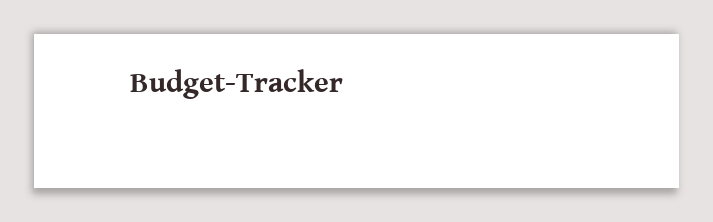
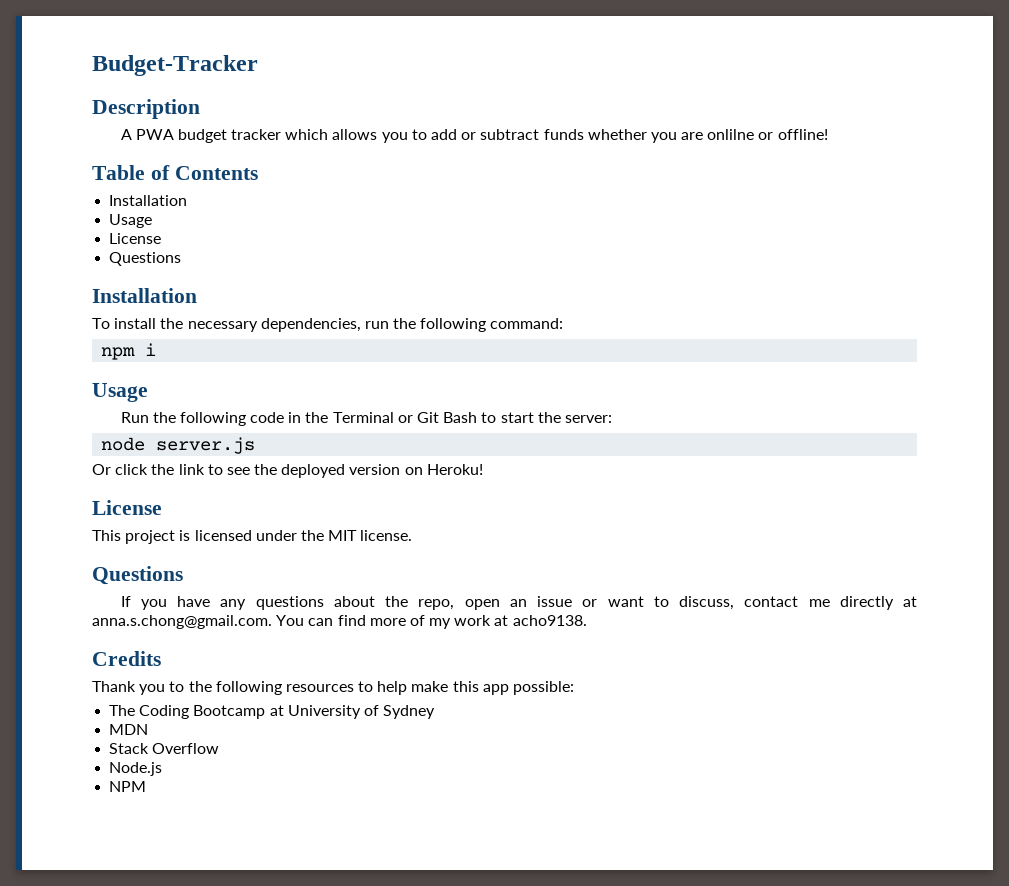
+ Description
+ A PWA budget tracker which allows you to add or subtract funds whether you are onlilne or offline!
+ Table of Contents
+ Installation
+ Usage
+ License
+ Questions
+ Installation
+ To install the necessary dependencies, run the following command:
+ npm i
+ Usage
+ Run the following code in the Terminal or Git Bash to start the server:
+ node server.js
+ Or click the link to see the deployed version on Heroku!
+ License
+ This project is licensed under the MIT license.
+ Questions
+ If you have any questions about the repo, open an issue or want to discuss, contact me directly at anna.s.chong@gmail.com. You can find more of my work at acho9138.
+ Credits
+ Thank you to the following resources to help make this app possible:
+ The Coding Bootcamp at University of Sydney
+ MDN
+ Stack Overflow
+ Node.js
+ NPM

